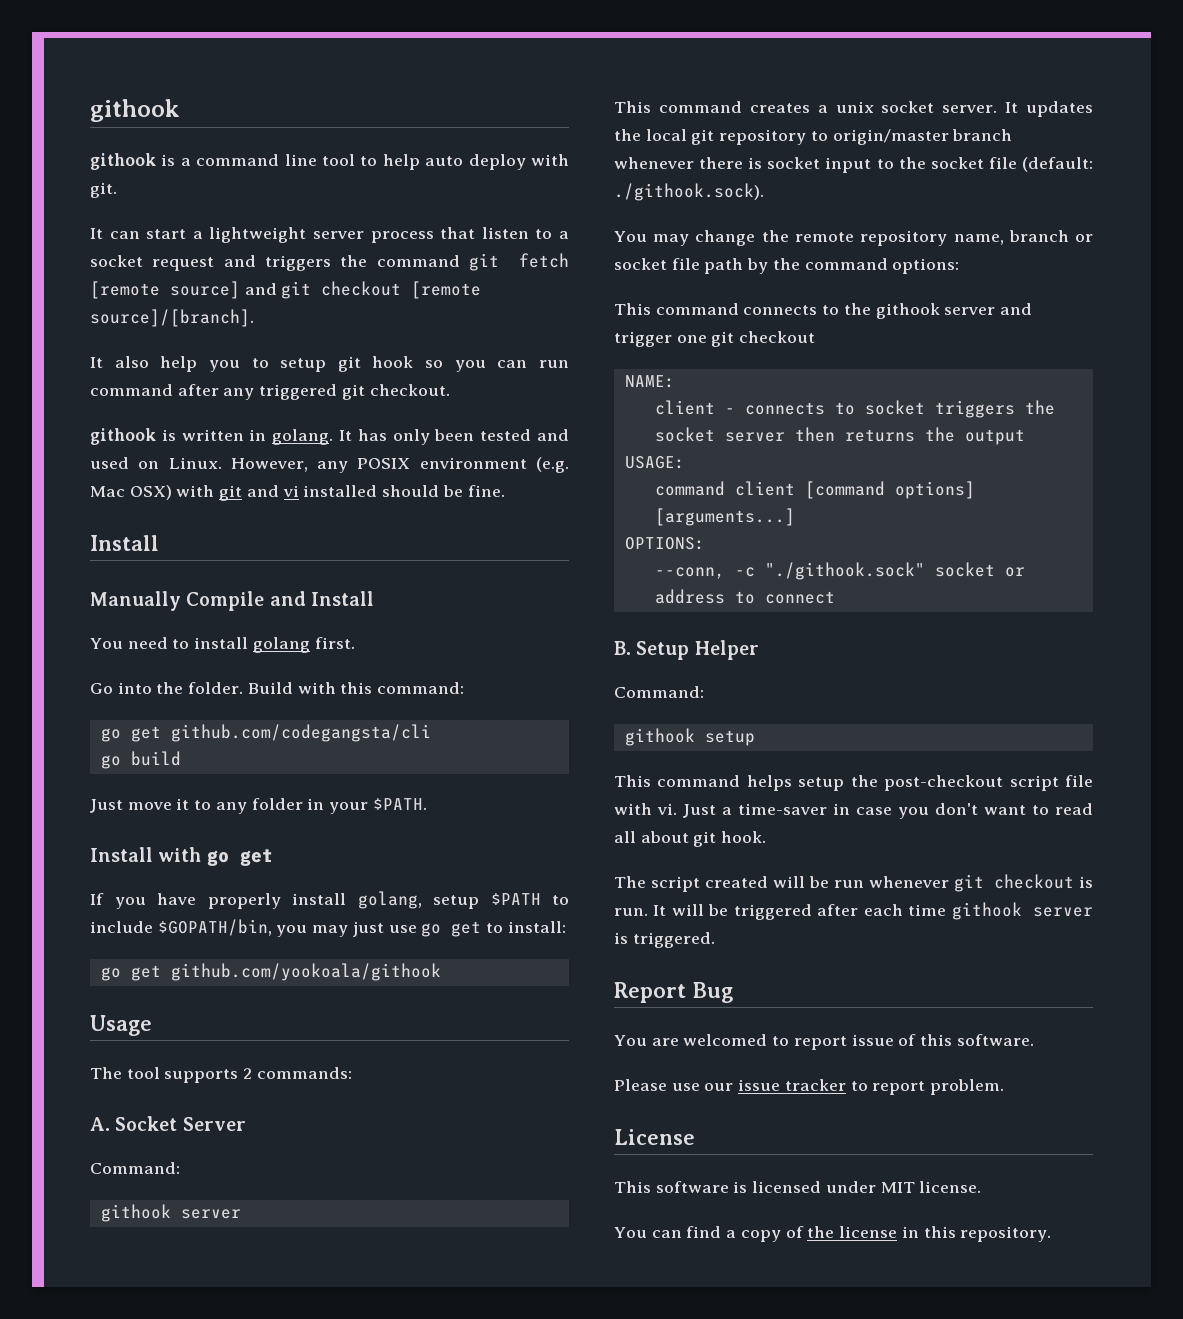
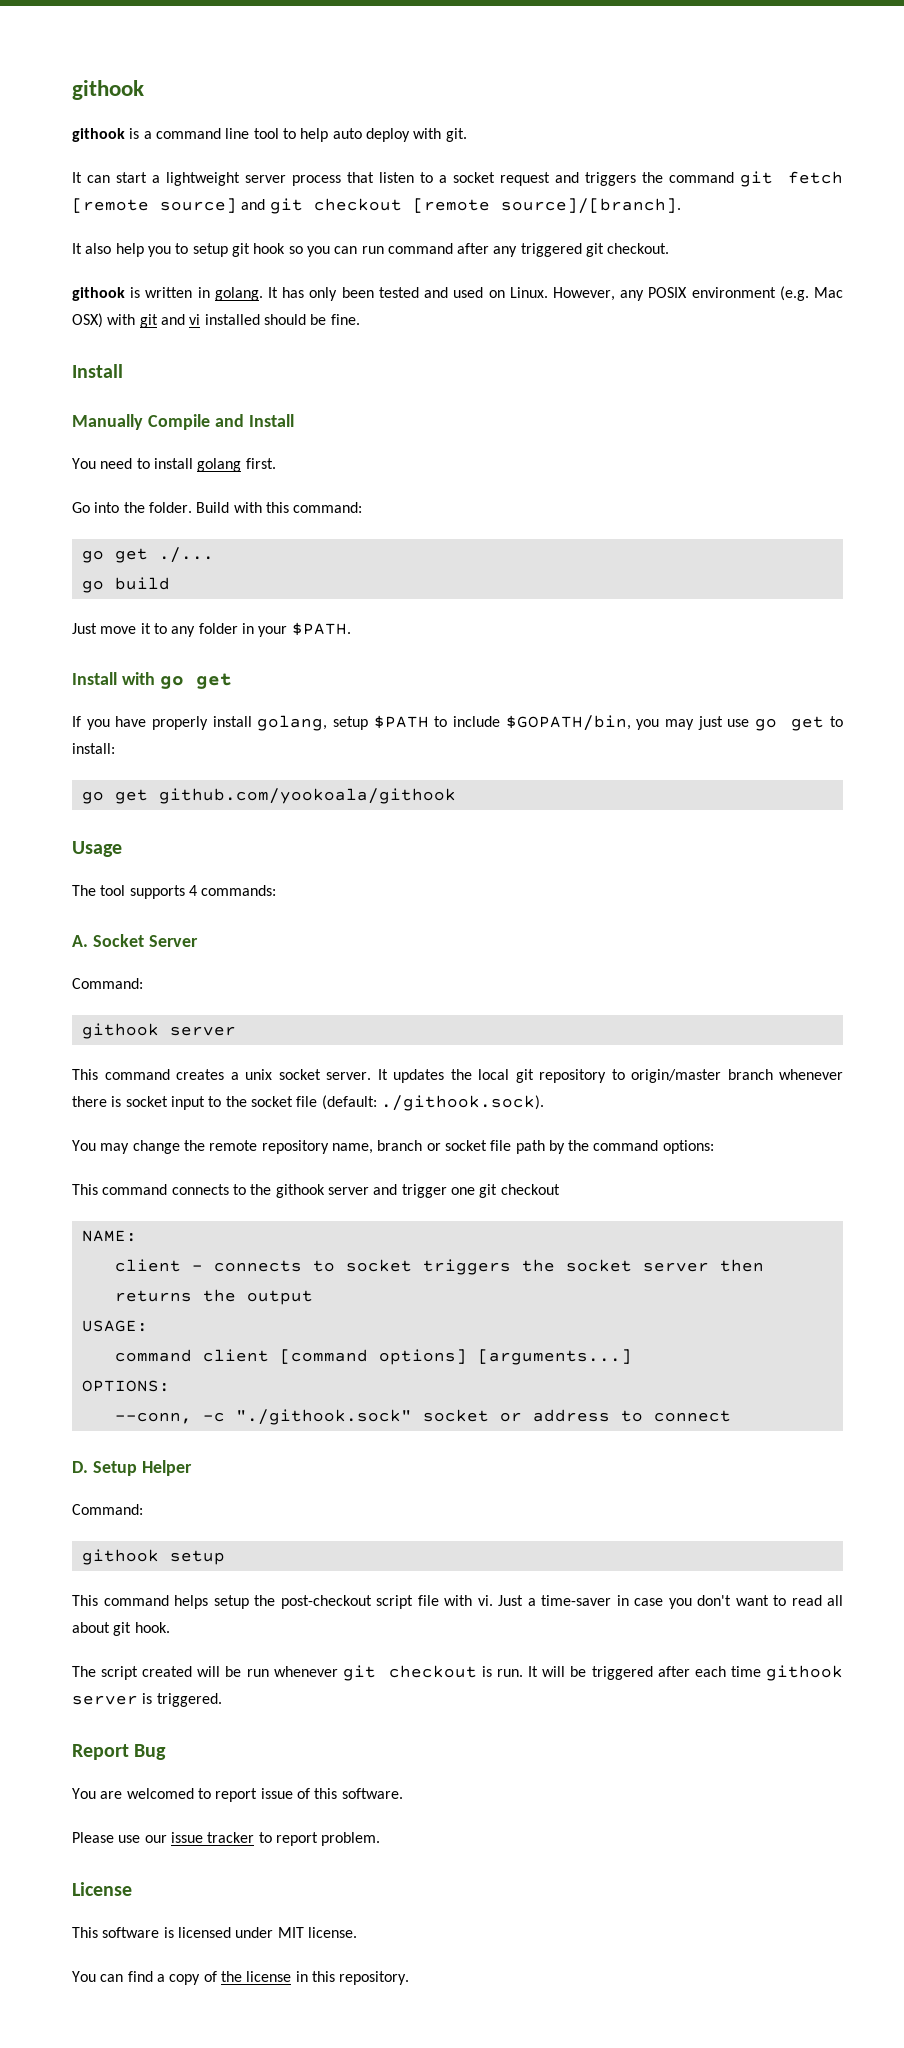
- go get github.com/codegangsta/cli
+ go get ./...
- The tool supports 2 commands:
+ The tool supports 4 commands:
- B. Setup Helper
+ D. Setup Helper

